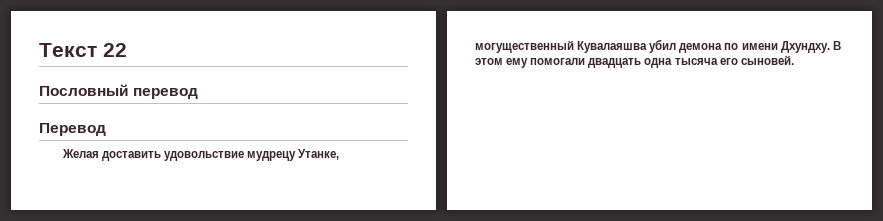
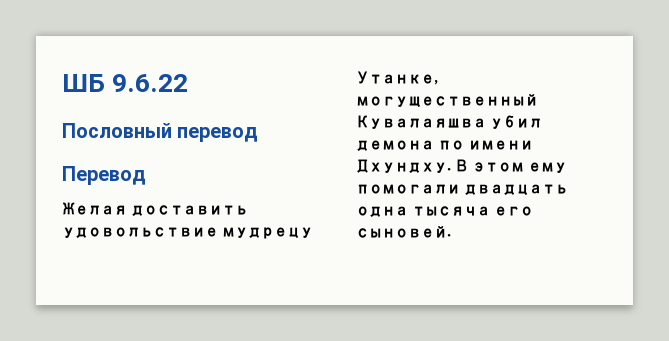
- Текст 22
+ ШБ 9.6.22

